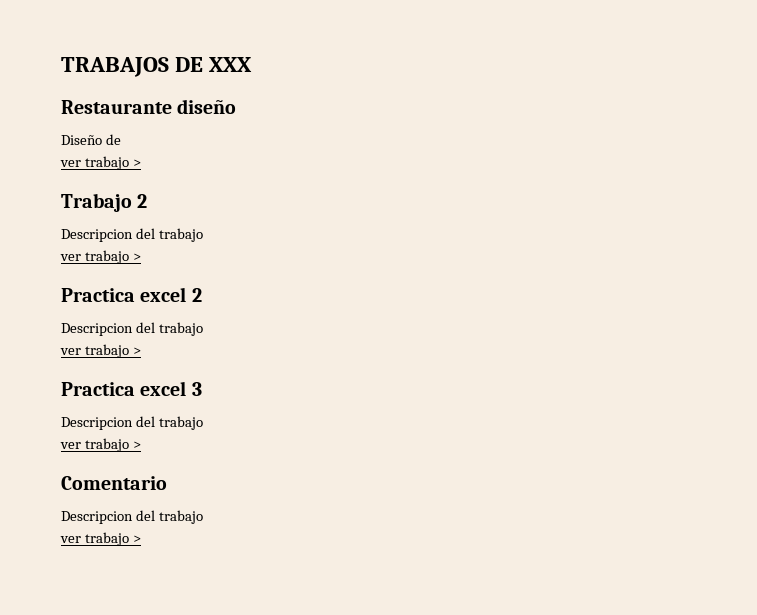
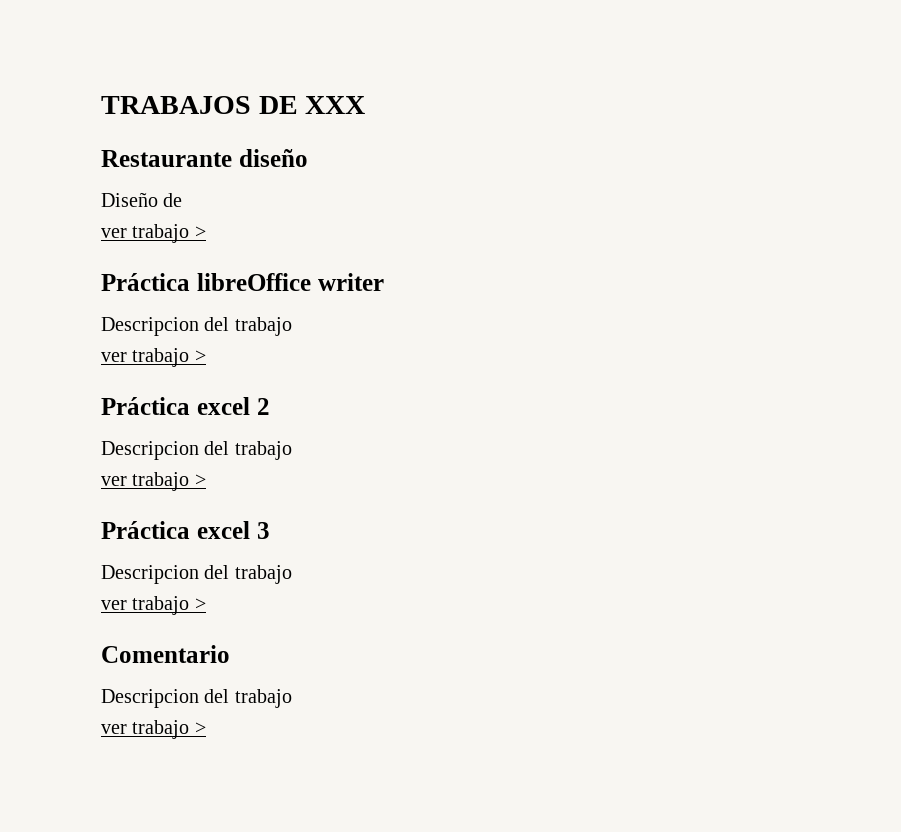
- Trabajo 2
+ Práctica libreOffice writer
  Descripcion del trabajo
  ver trabajo >
- Practica excel 2
+ Práctica excel 2
- Practica excel 3
+ Práctica excel 3

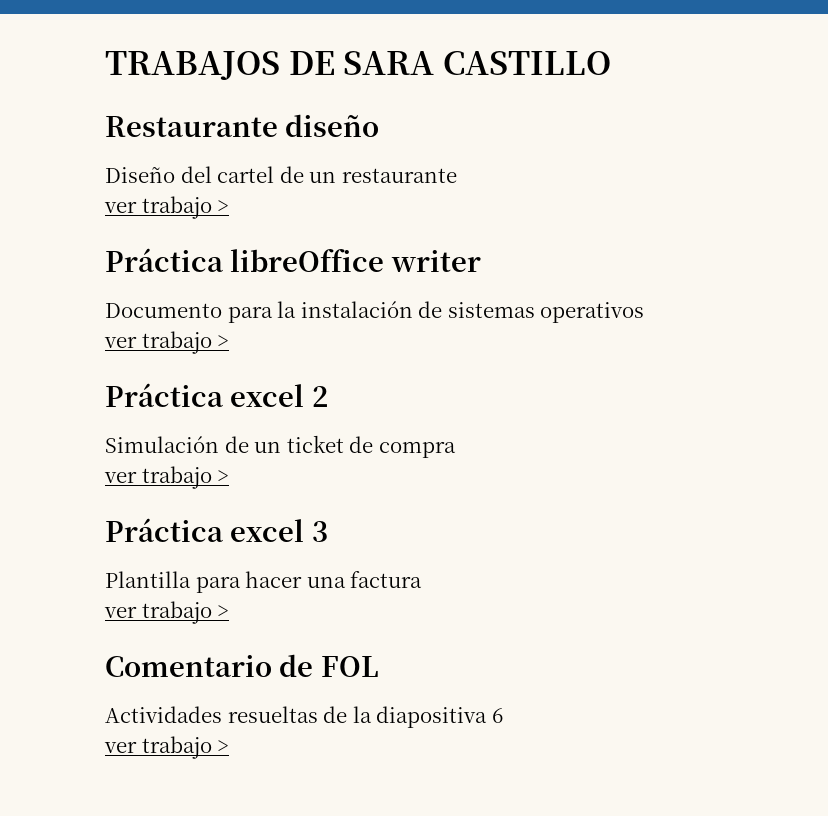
- TRABAJOS DE XXX
+ TRABAJOS DE SARA CASTILLO
- Diseño de
+ Diseño del cartel de un restaurante
  Práctica libreOffice writer
- Descripcion del trabajo
+ Documento para la instalación de sistemas operativos
  Práctica excel 2
- Descripcion del trabajo
+ Simulación de un ticket de compra
  Práctica excel 3
- Descripcion del trabajo
+ Plantilla para hacer una factura
- Comentario
- Descripcion del trabajo
+ Comentario de FOL
+ Actividades resueltas de la diapositiva 6

